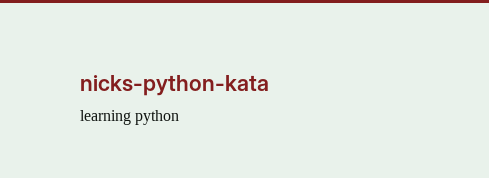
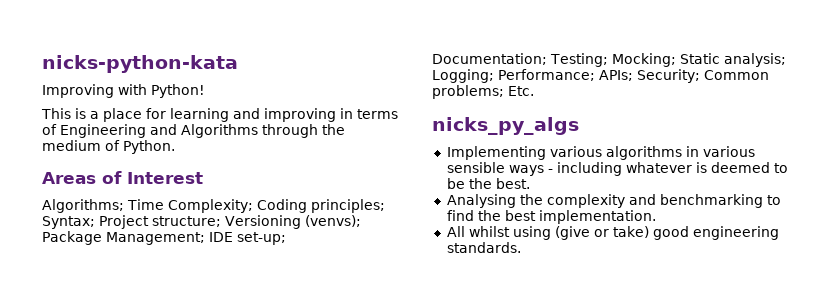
- learning python
+ Improving with Python!
+ This is a place for learning and improving in terms of Engineering and Algorithms through the medium of Python.
+ Areas of Interest
+ Algorithms; Time Complexity; Coding principles; Syntax; Project structure; Versioning (venvs); Package Management; IDE set-up; Documentation; Testing; Mocking; Static analysis; Logging; Performance; APIs; Security; Common problems; Etc.
+ nicks_py_algs
+ Implementing various algorithms in various sensible ways - including whatever is deemed to be the best.
+ Analysing the complexity and benchmarking to find the best implementation.
+ All whilst using (give or take) good engineering standards.

